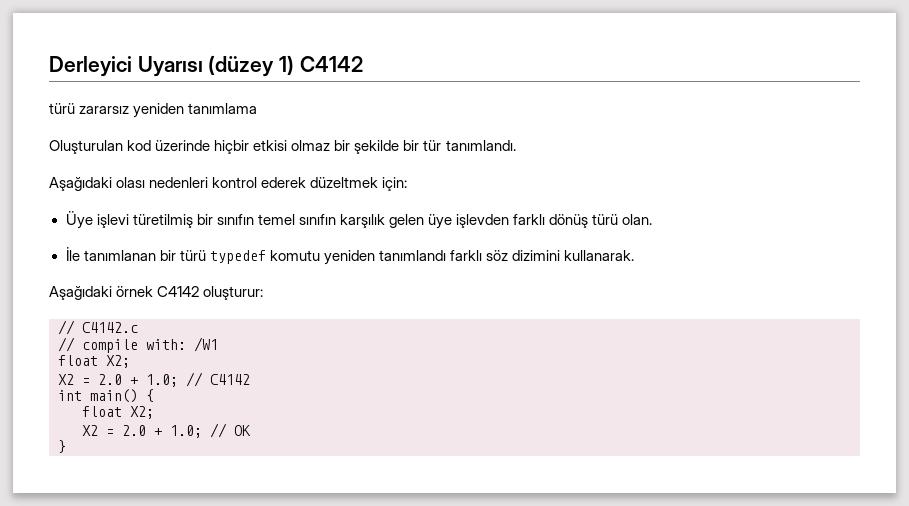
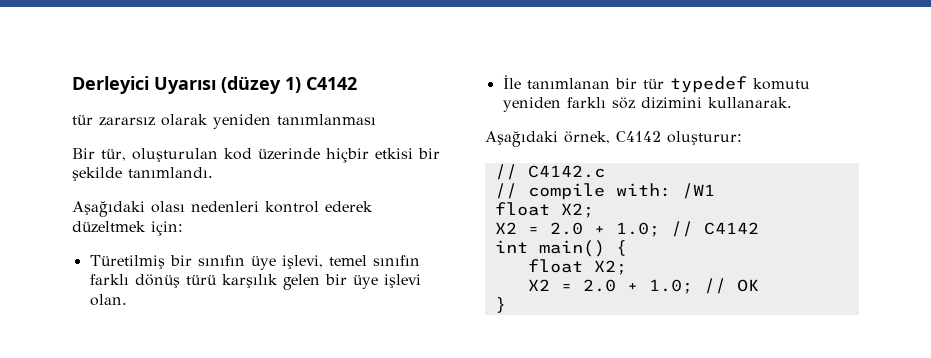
- türü zararsız yeniden tanımlama
- Oluşturulan kod üzerinde hiçbir etkisi olmaz bir şekilde bir tür tanımlandı.
+ tür zararsız olarak yeniden tanımlanması
+ Bir tür, oluşturulan kod üzerinde hiçbir etkisi bir şekilde tanımlandı.
- Üye işlevi türetilmiş bir sınıfın temel sınıfın karşılık gelen üye işlevden farklı dönüş türü olan.
+ Türetilmiş bir sınıfın üye işlevi, temel sınıfın farklı dönüş türü karşılık gelen bir üye işlevi olan.
- İle tanımlanan bir türü typedef komutu yeniden tanımlandı farklı söz dizimini kullanarak.
+ İle tanımlanan bir tür typedef komutu yeniden farklı söz dizimini kullanarak.
- Aşağıdaki örnek C4142 oluşturur:
+ Aşağıdaki örnek, C4142 oluşturur:

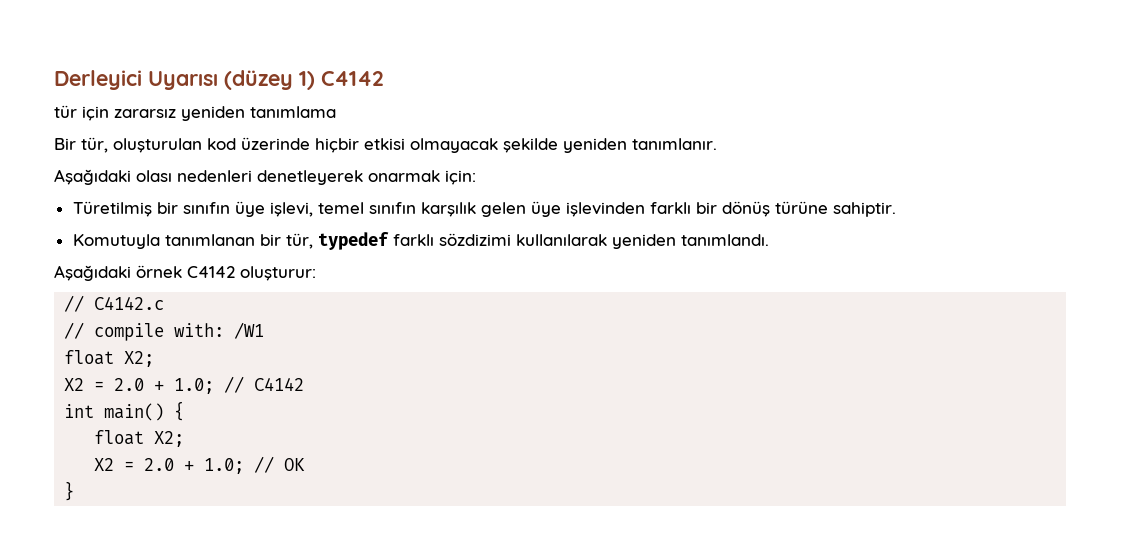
- tür zararsız olarak yeniden tanımlanması
+ tür için zararsız yeniden tanımlama
- Bir tür, oluşturulan kod üzerinde hiçbir etkisi bir şekilde tanımlandı.
+ Bir tür, oluşturulan kod üzerinde hiçbir etkisi olmayacak şekilde yeniden tanımlanır.
- Aşağıdaki olası nedenleri kontrol ederek düzeltmek için:
+ Aşağıdaki olası nedenleri denetleyerek onarmak için:
- Türetilmiş bir sınıfın üye işlevi, temel sınıfın farklı dönüş türü karşılık gelen bir üye işlevi olan.
- İle tanımlanan bir tür typedef komutu yeniden farklı söz dizimini kullanarak.
- Aşağıdaki örnek, C4142 oluşturur:
+ Türetilmiş bir sınıfın üye işlevi, temel sınıfın karşılık gelen üye işlevinden farklı bir dönüş türüne sahiptir.
+ Komutuyla tanımlanan bir tür, typedef farklı sözdizimi kullanılarak yeniden tanımlandı.
+ Aşağıdaki örnek C4142 oluşturur:

